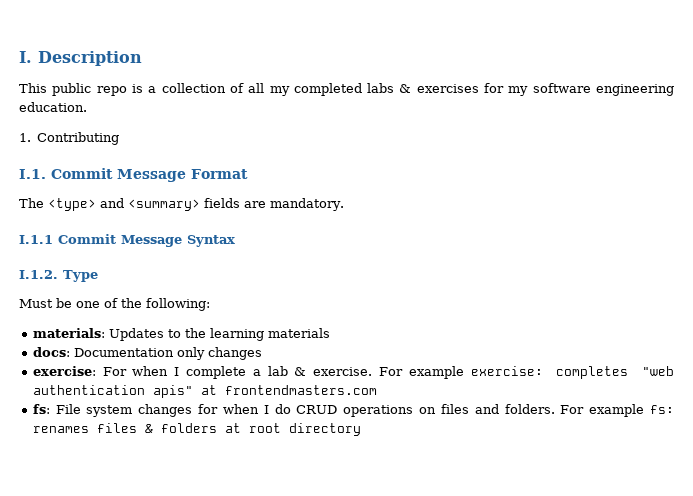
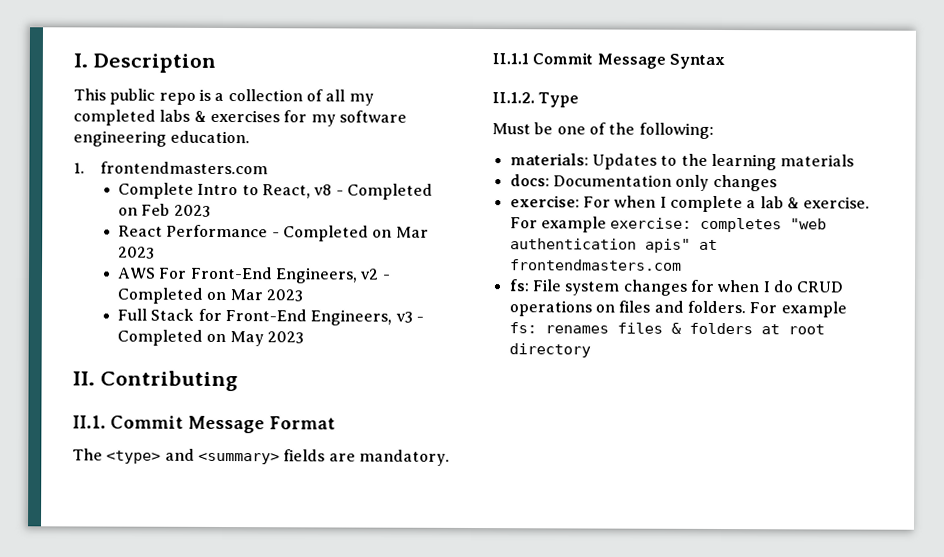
- 1. Contributing
+ 1. frontendmasters.com
+ Complete Intro to React, v8 - Completed on Feb 2023
+ React Performance - Completed on Mar 2023
+ AWS For Front-End Engineers, v2 - Completed on Mar 2023
+ Full Stack for Front-End Engineers, v3 - Completed on May 2023
+ II. Contributing
- I.1. Commit Message Format
+ II.1. Commit Message Format
- I.1.1 Commit Message Syntax
+ II.1.1 Commit Message Syntax
- I.1.2. Type
+ II.1.2. Type

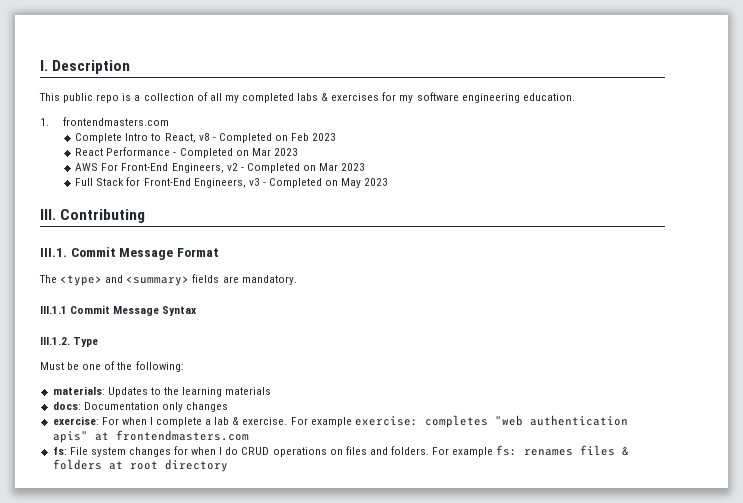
- II. Contributing
+ III. Contributing
- II.1. Commit Message Format
+ III.1. Commit Message Format
- II.1.1 Commit Message Syntax
+ III.1.1 Commit Message Syntax
- II.1.2. Type
+ III.1.2. Type

